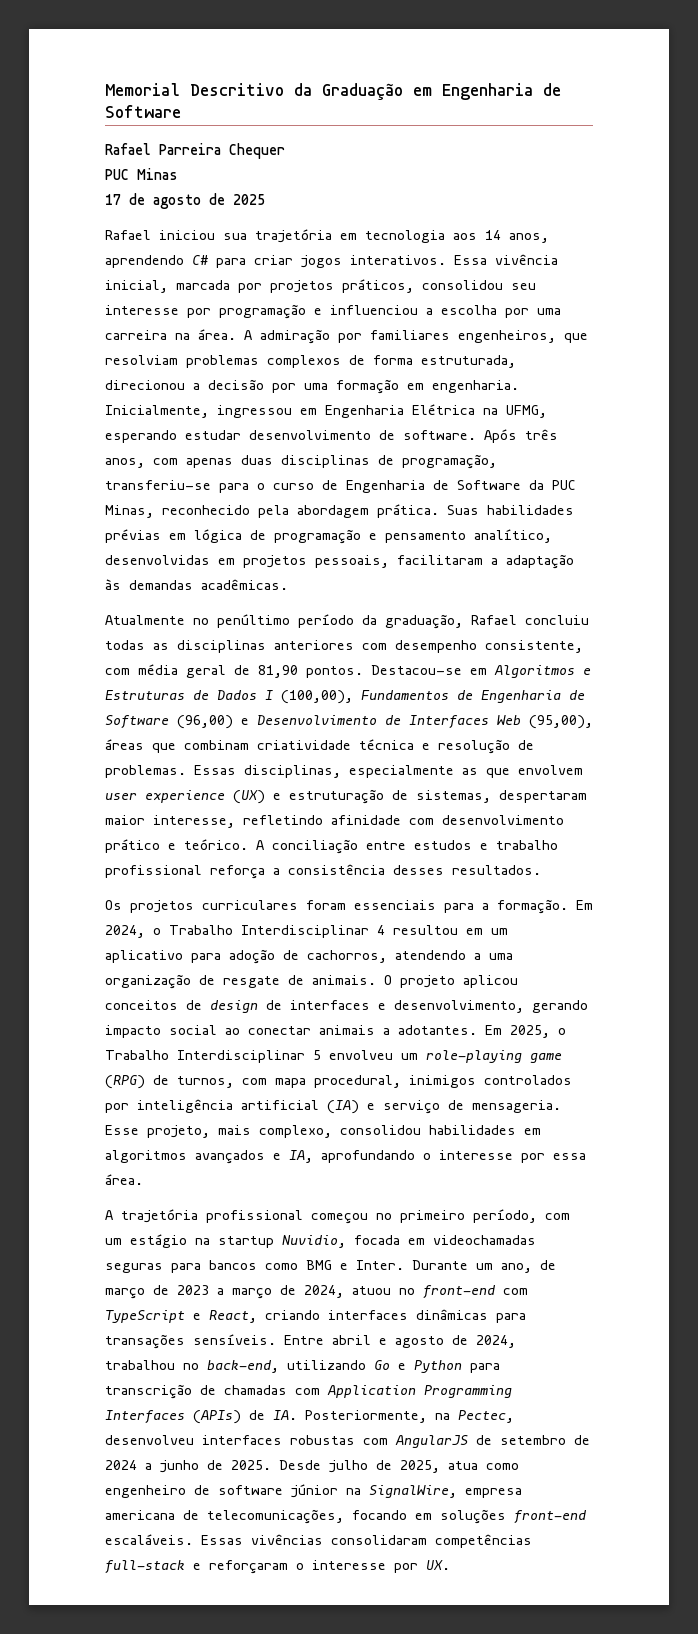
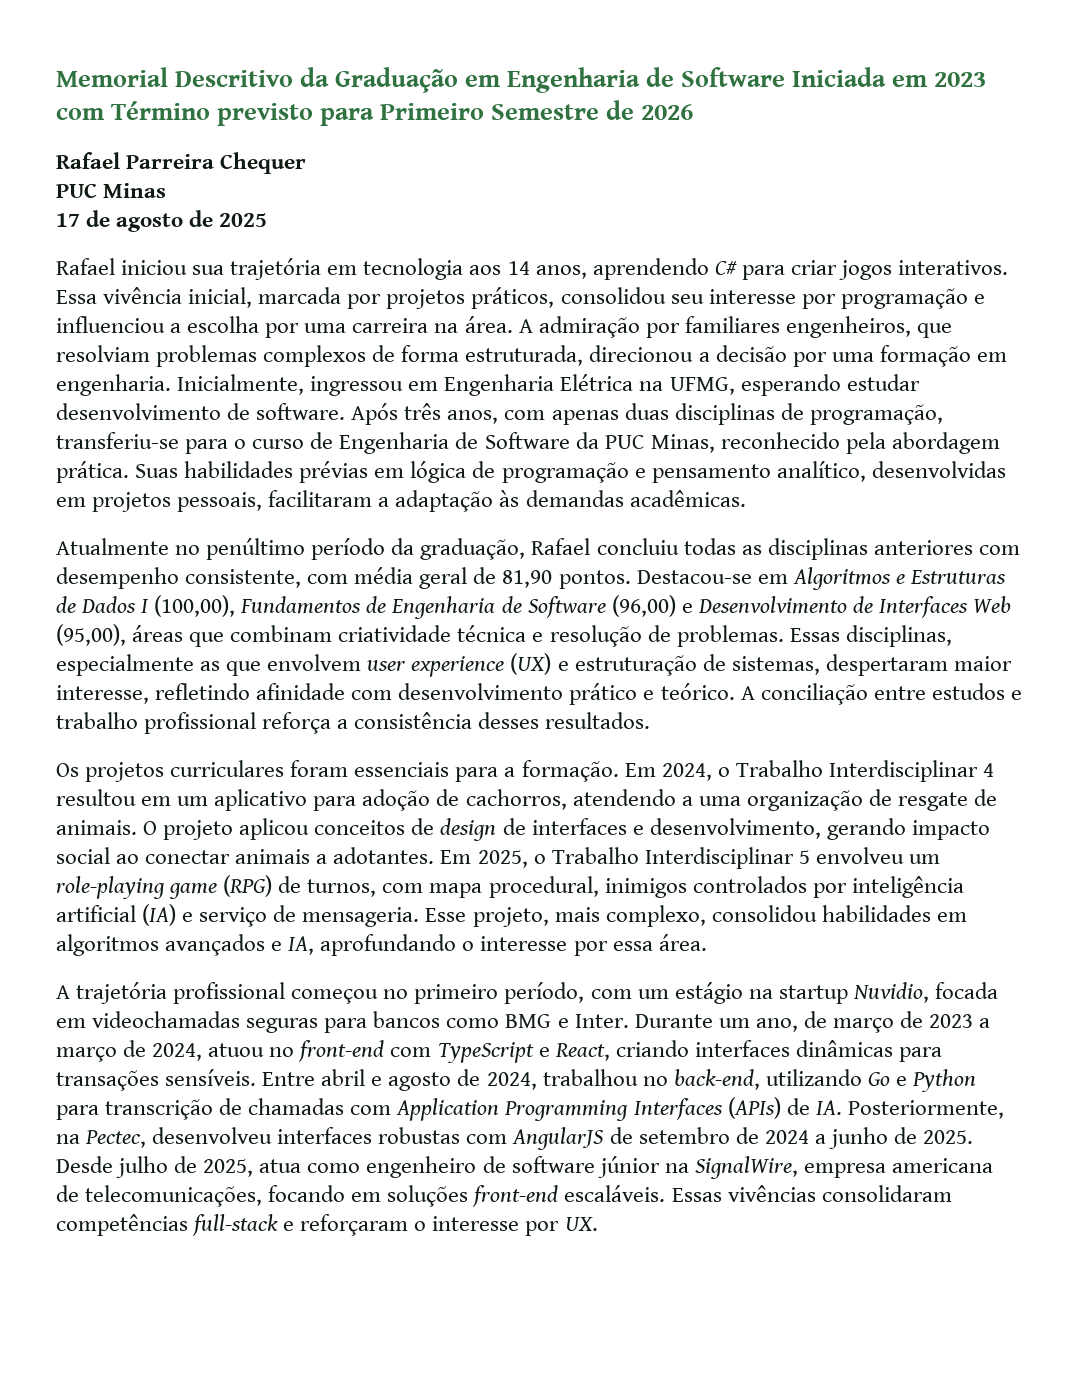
- Memorial Descritivo da Graduação em Engenharia de Software
+ Memorial Descritivo da Graduação em Engenharia de Software Iniciada em 2023 com Término previsto para Primeiro Semestre de 2026

